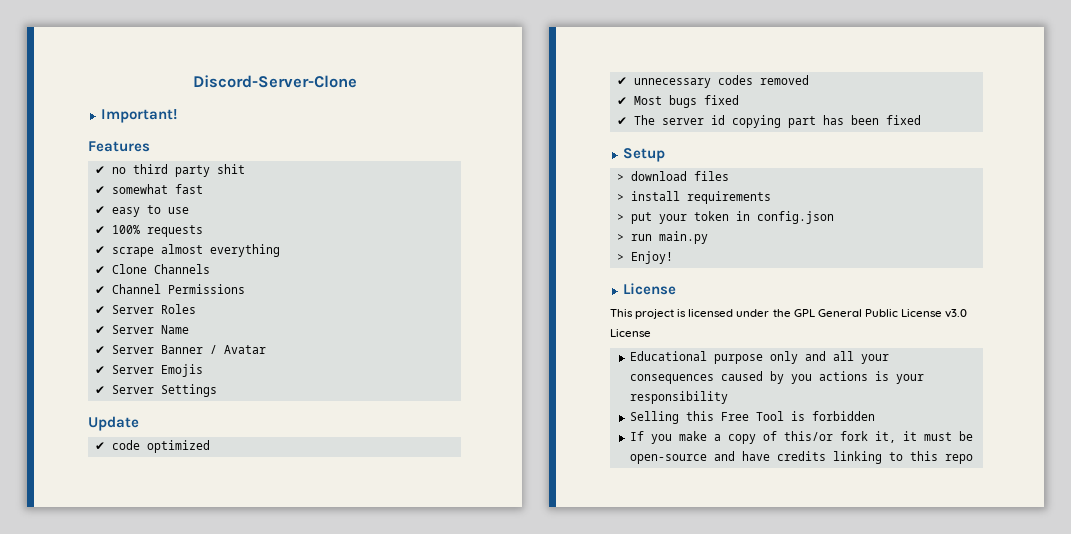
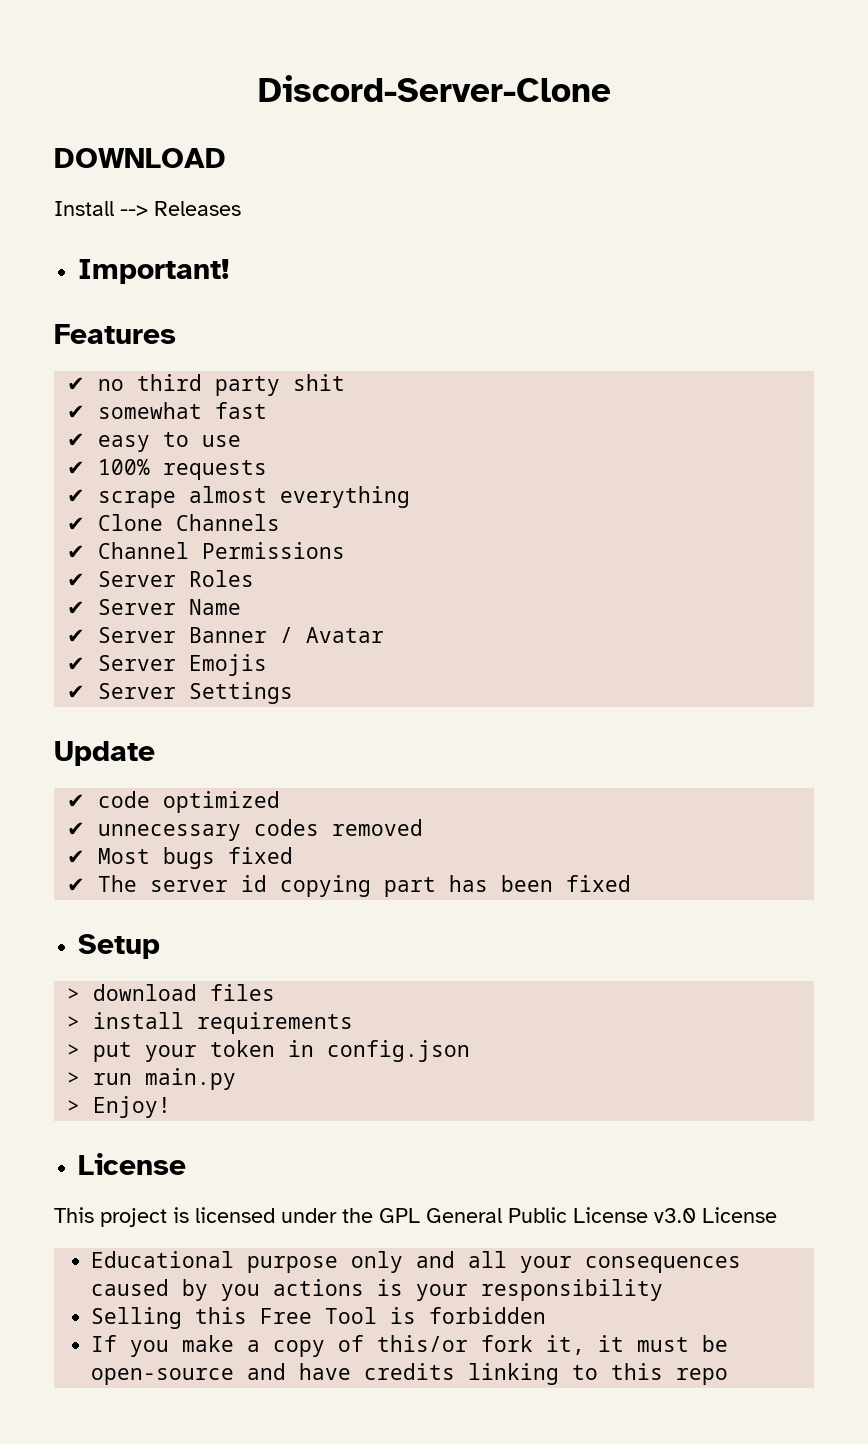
+ DOWNLOAD
+ Install --> Releases

